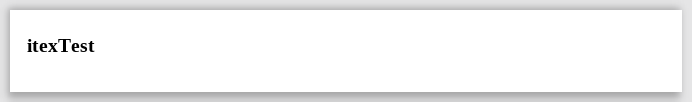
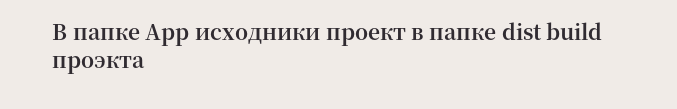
- itexTest
+ В папке App исходники проект в папке dist build проэкта

